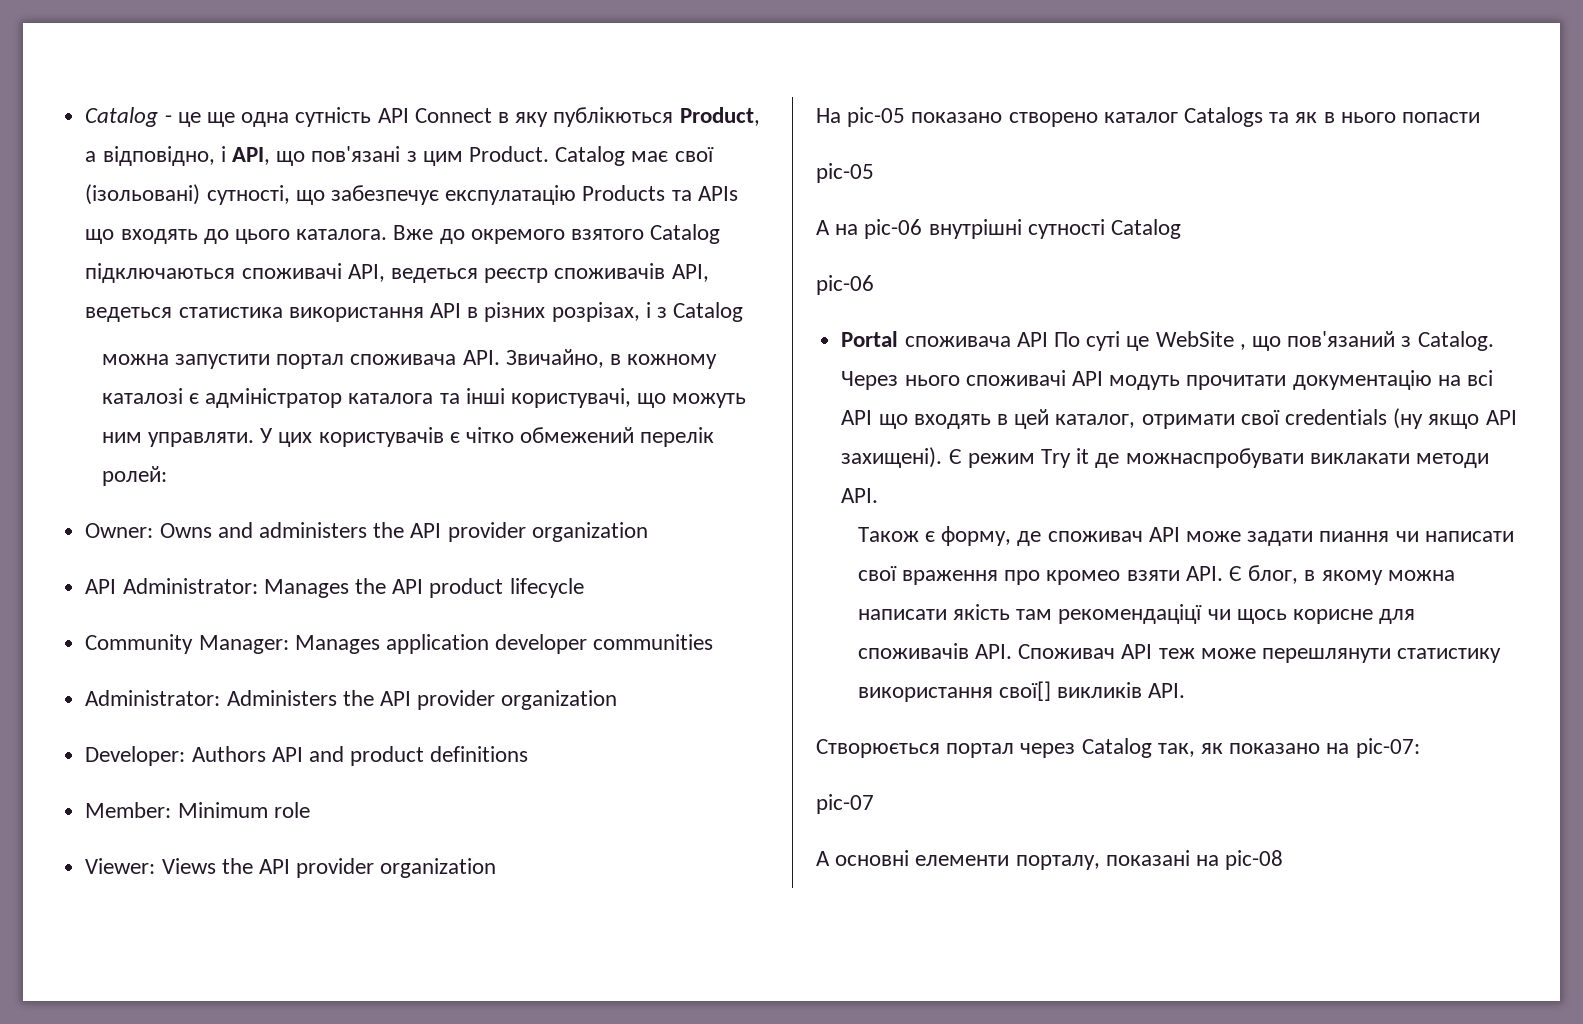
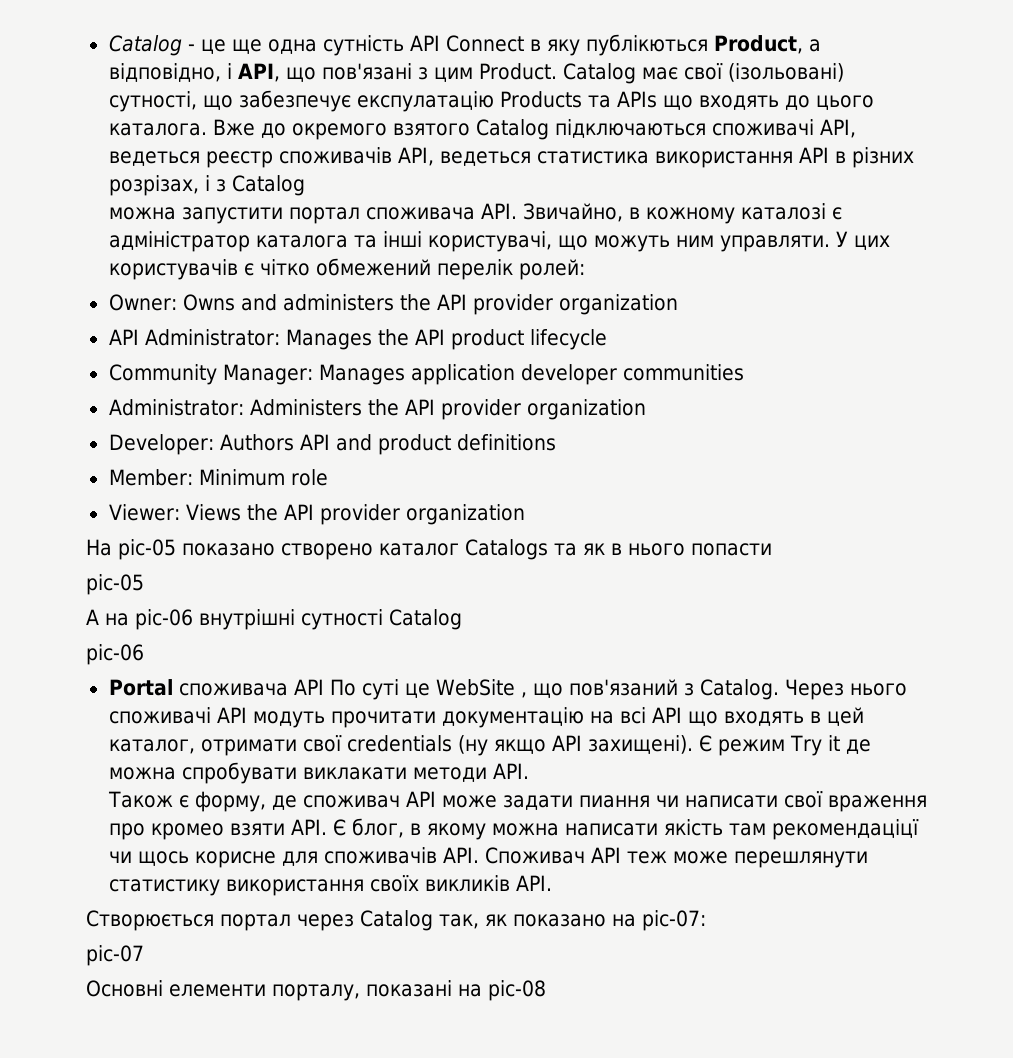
- Є режим Try it де можнаспробувати виклакати методи API.
+ Є режим Try it де можна спробувати виклакати методи API.
- Також є форму, де споживач API може задати пиання чи написати свої враження про кромео взяти API. Є блог, в якому можна написати якість там рекомендаціцї чи щось корисне для споживачів API. Споживач API теж може перешлянути статистику використання свої[] викликів API.
+ Також є форму, де споживач API може задати пиання чи написати свої враження про кромео взяти API. Є блог, в якому можна написати якість там рекомендаціцї чи щось корисне для споживачів API. Споживач API теж може перешлянути статистику використання своїх викликів API.
- А основні елементи порталу, показані на pic-08
+ Основні елементи порталу, показані на pic-08

